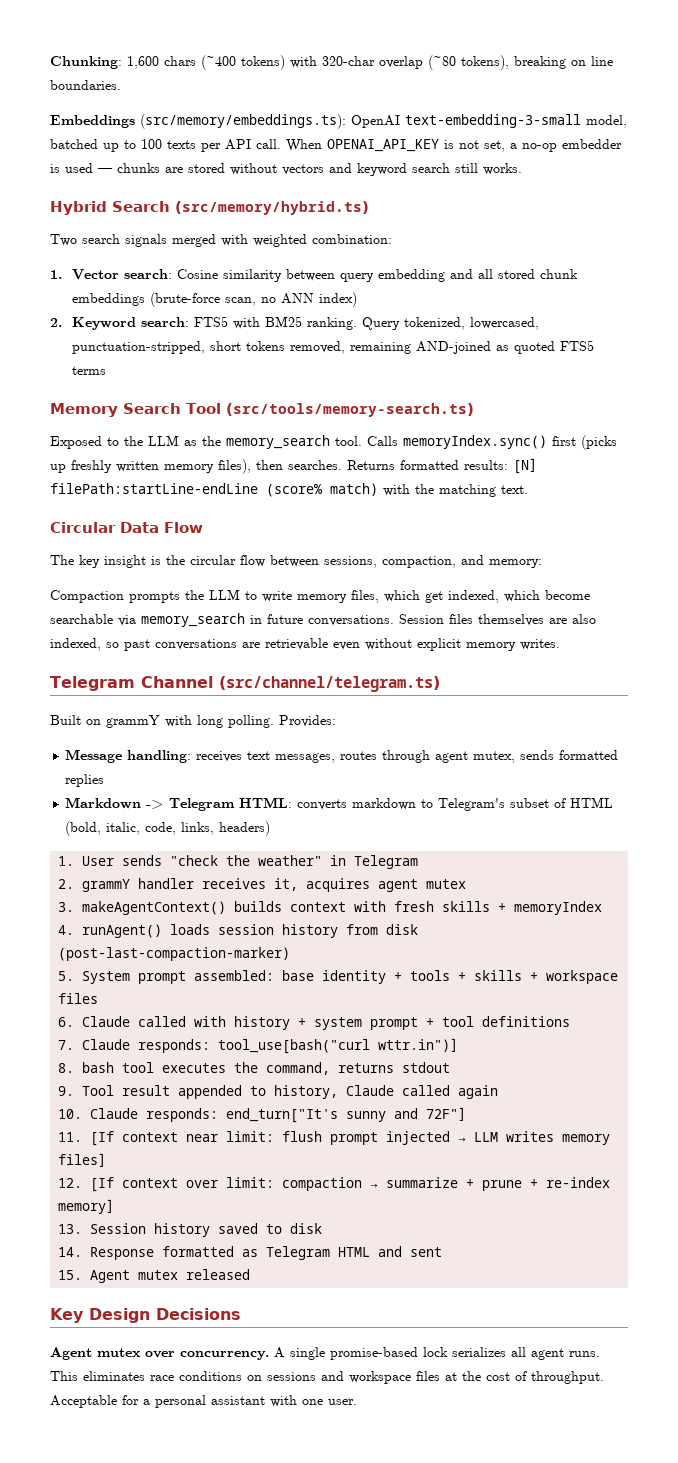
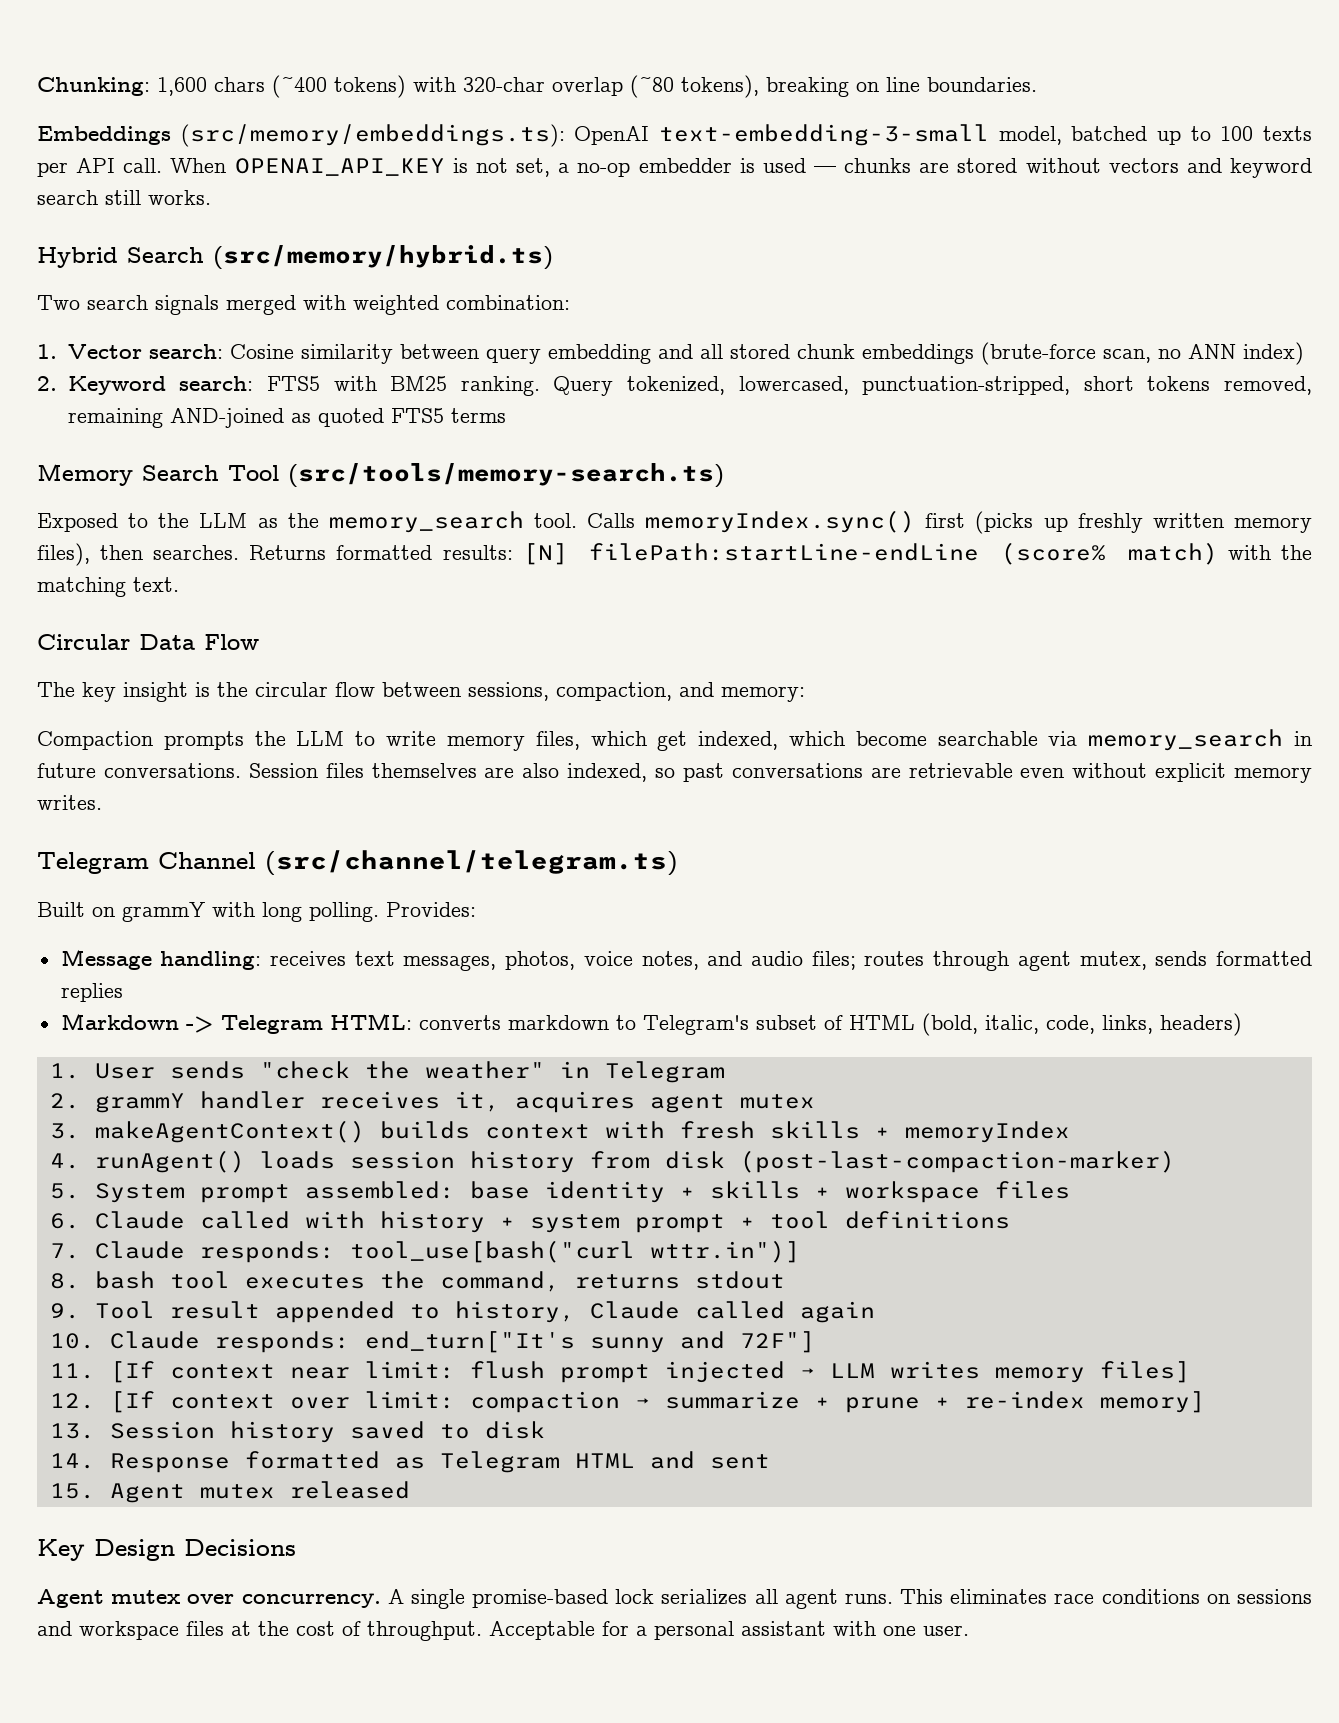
- Message handling: receives text messages, routes through agent mutex, sends formatted replies
+ Message handling: receives text messages, photos, voice notes, and audio files; routes through agent mutex, sends formatted replies
- 5. System prompt assembled: base identity + tools + skills + workspace files
+ 5. System prompt assembled: base identity + skills + workspace files

